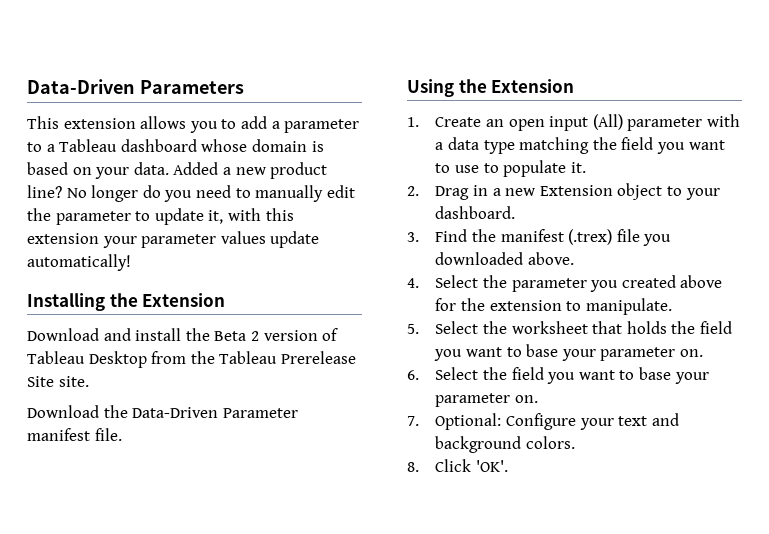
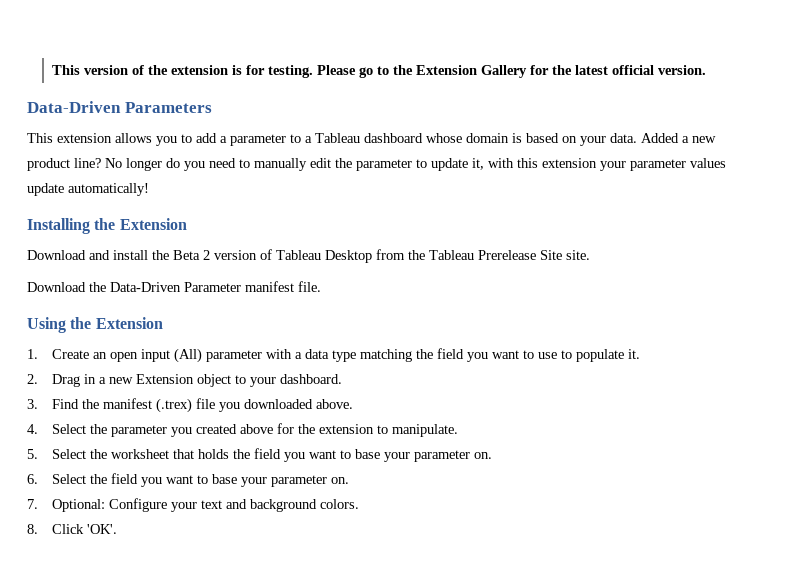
+ This version of the extension is for testing. Please go to the Extension Gallery for the latest official version.

